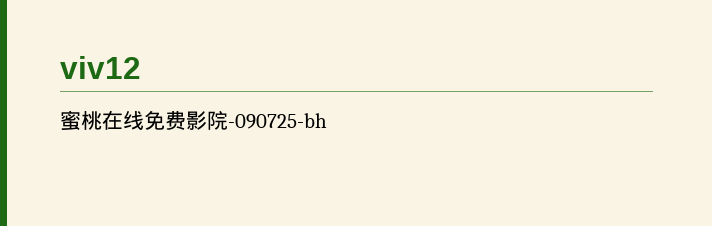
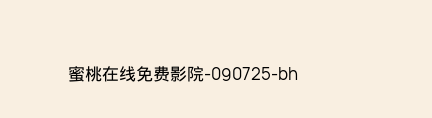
- viv12

